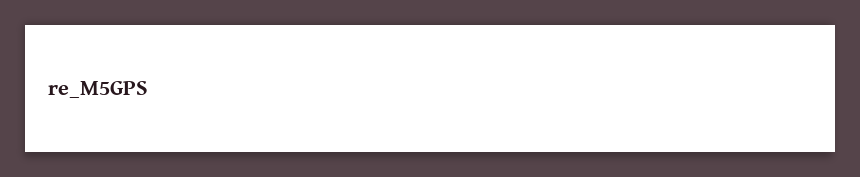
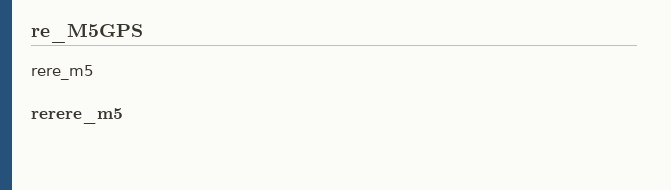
+ rere_m5
+ rerere_m5

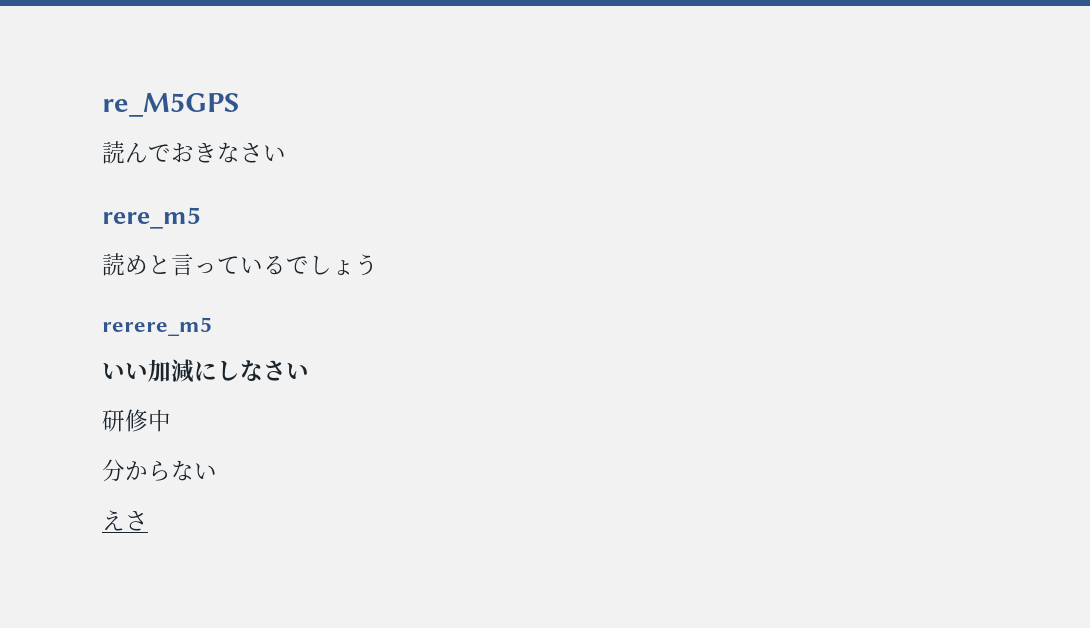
+ 読んでおきなさい
  rere_m5
+ 読めと言っているでしょう
  rerere_m5
+ いい加減にしなさい
+ 研修中
+ 分からない
+ えさ

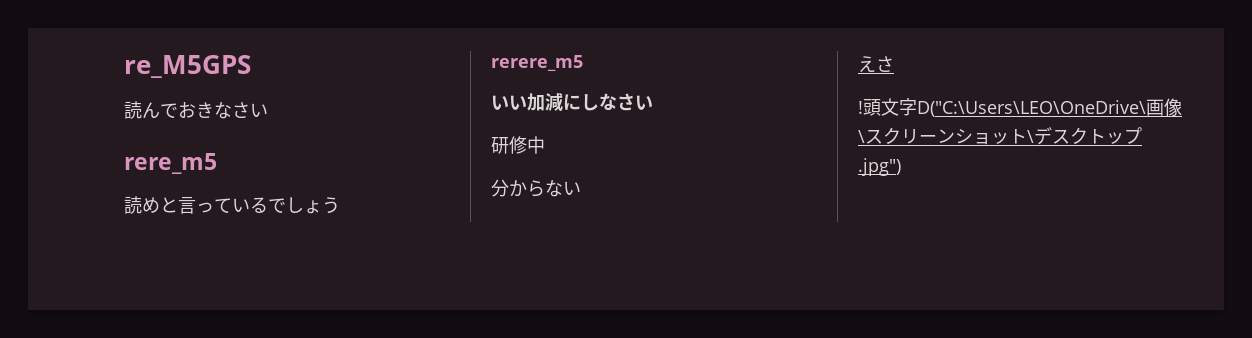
+ !頭文字D("C:\Users\LEO\OneDrive\画像\スクリーンショット\デスクトップ.jpg")

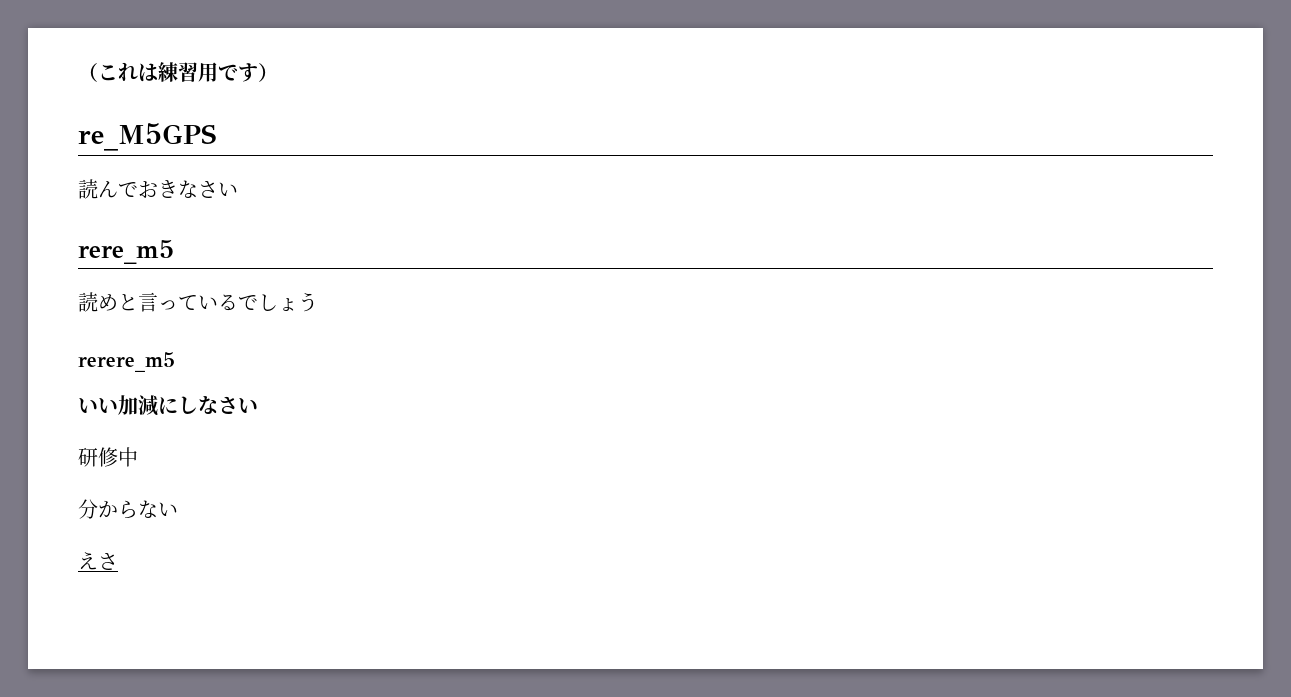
+ （これは練習用です）
- !頭文字D("C:\Users\LEO\OneDrive\画像\スクリーンショット\デスクトップ.jpg")

